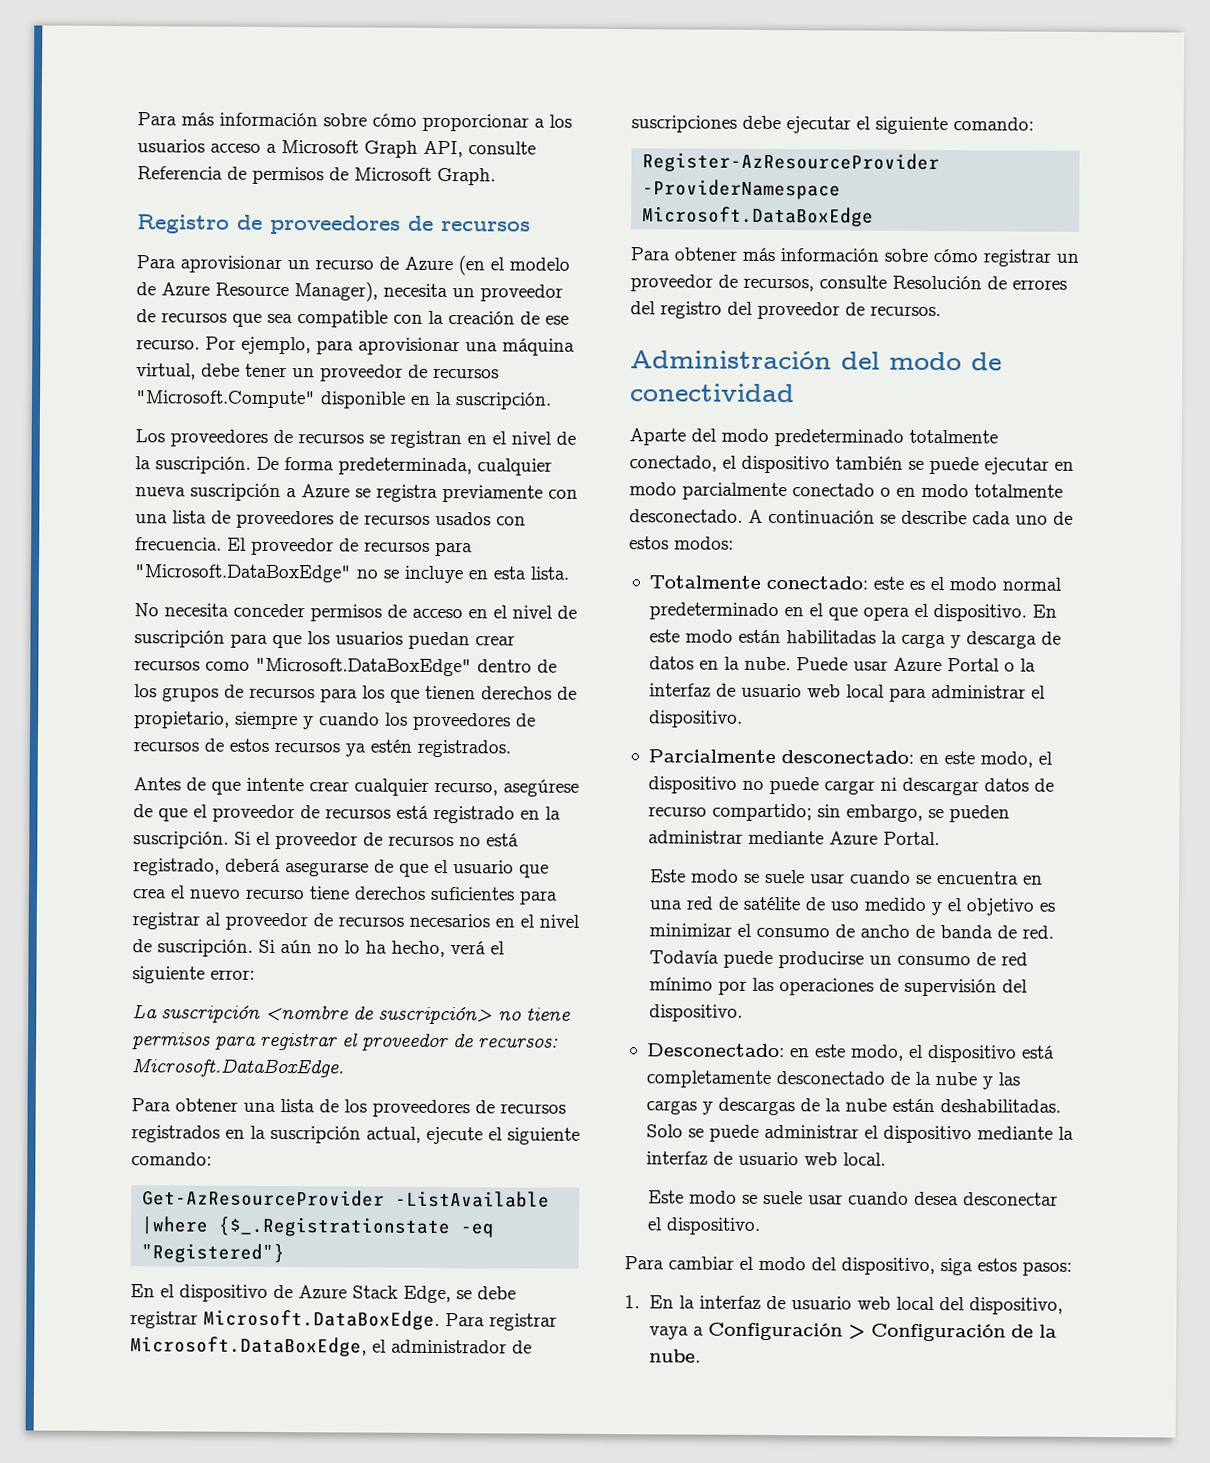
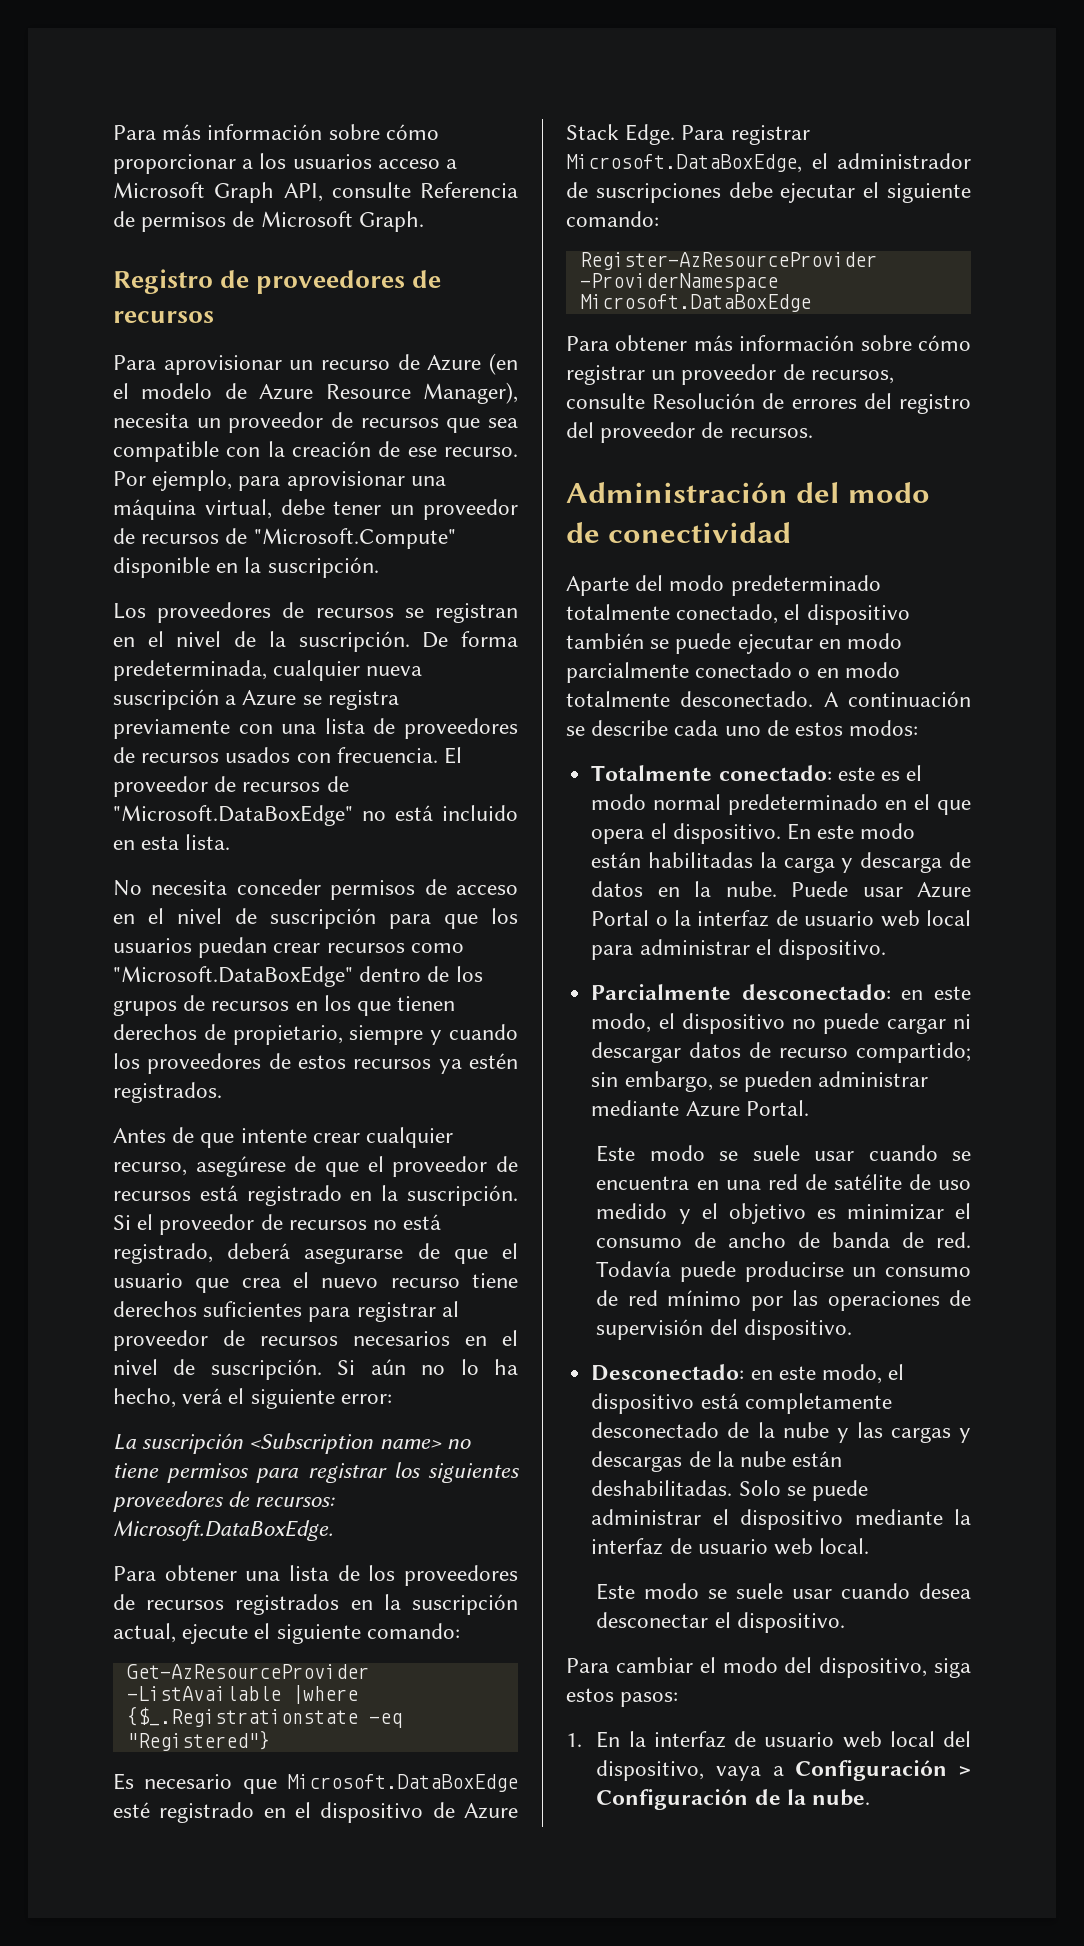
- Por ejemplo, para aprovisionar una máquina virtual, debe tener un proveedor de recursos "Microsoft.Compute" disponible en la suscripción.
+ Por ejemplo, para aprovisionar una máquina virtual, debe tener un proveedor de recursos de "Microsoft.Compute" disponible en la suscripción.
- El proveedor de recursos para "Microsoft.DataBoxEdge" no se incluye en esta lista.
+ El proveedor de recursos de "Microsoft.DataBoxEdge" no está incluido en esta lista.
- No necesita conceder permisos de acceso en el nivel de suscripción para que los usuarios puedan crear recursos como "Microsoft.DataBoxEdge" dentro de los grupos de recursos para los que tienen derechos de propietario, siempre y cuando los proveedores de recursos de estos recursos ya estén registrados.
+ No necesita conceder permisos de acceso en el nivel de suscripción para que los usuarios puedan crear recursos como "Microsoft.DataBoxEdge" dentro de los grupos de recursos en los que tienen derechos de propietario, siempre y cuando los proveedores de estos recursos ya estén registrados.
- La suscripción <nombre de suscripción> no tiene permisos para registrar el proveedor de recursos: Microsoft.DataBoxEdge.
+ La suscripción <Subscription name> no tiene permisos para registrar los siguientes proveedores de recursos: Microsoft.DataBoxEdge.
- En el dispositivo de Azure Stack Edge, se debe registrar Microsoft.DataBoxEdge. Para registrar Microsoft.DataBoxEdge, el administrador de suscripciones debe ejecutar el siguiente comando:
+ Es necesario que Microsoft.DataBoxEdge esté registrado en el dispositivo de Azure Stack Edge. Para registrar Microsoft.DataBoxEdge, el administrador de suscripciones debe ejecutar el siguiente comando:

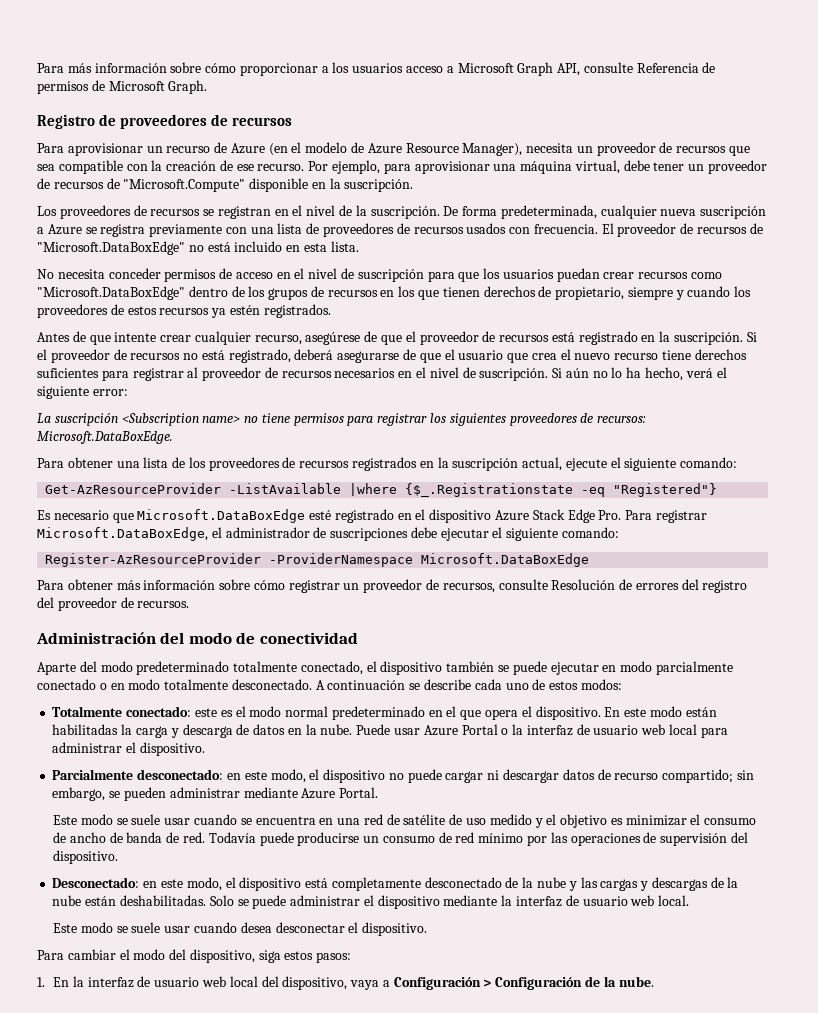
- Es necesario que Microsoft.DataBoxEdge esté registrado en el dispositivo de Azure Stack Edge. Para registrar Microsoft.DataBoxEdge, el administrador de suscripciones debe ejecutar el siguiente comando:
+ Es necesario que Microsoft.DataBoxEdge esté registrado en el dispositivo Azure Stack Edge Pro. Para registrar Microsoft.DataBoxEdge, el administrador de suscripciones debe ejecutar el siguiente comando:

